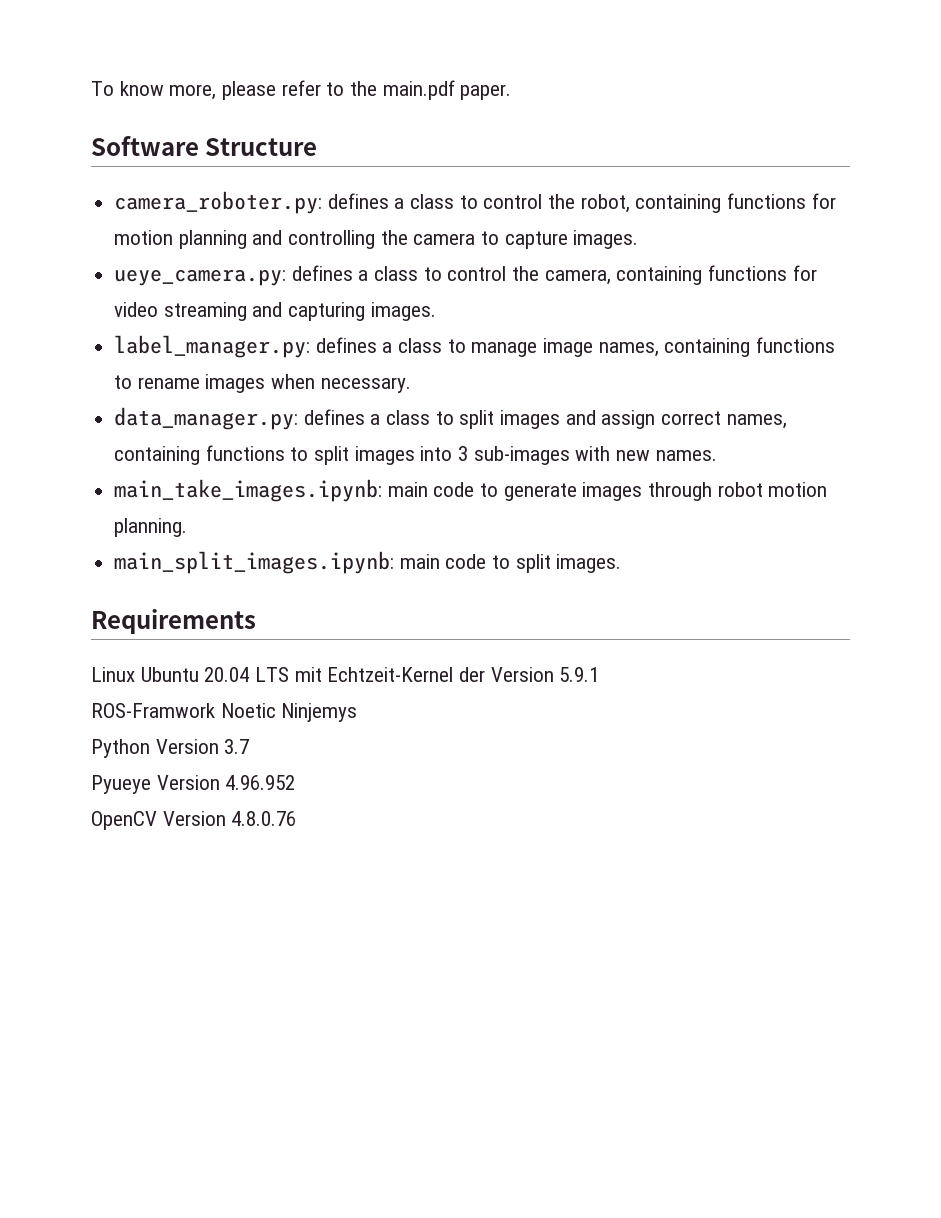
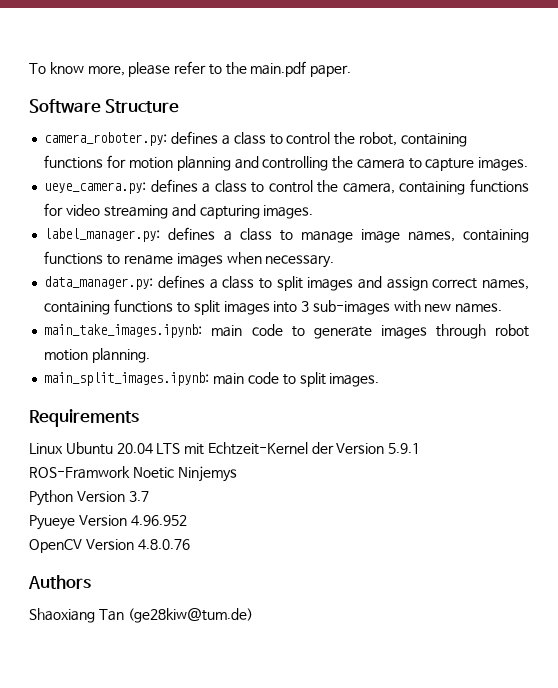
+ Authors
+ Shaoxiang Tan (ge28kiw@tum.de)

